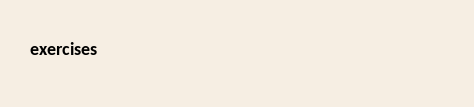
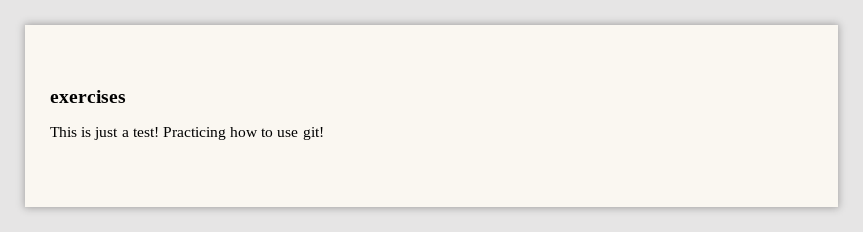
+ This is just a test! Practicing how to use git!

